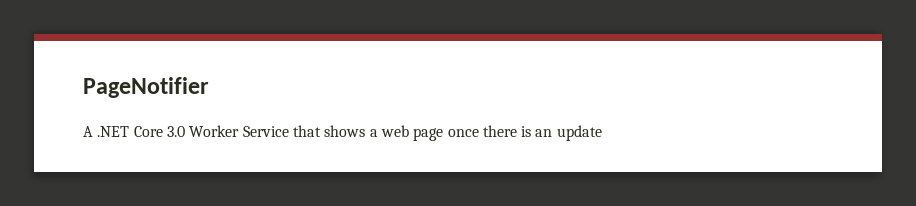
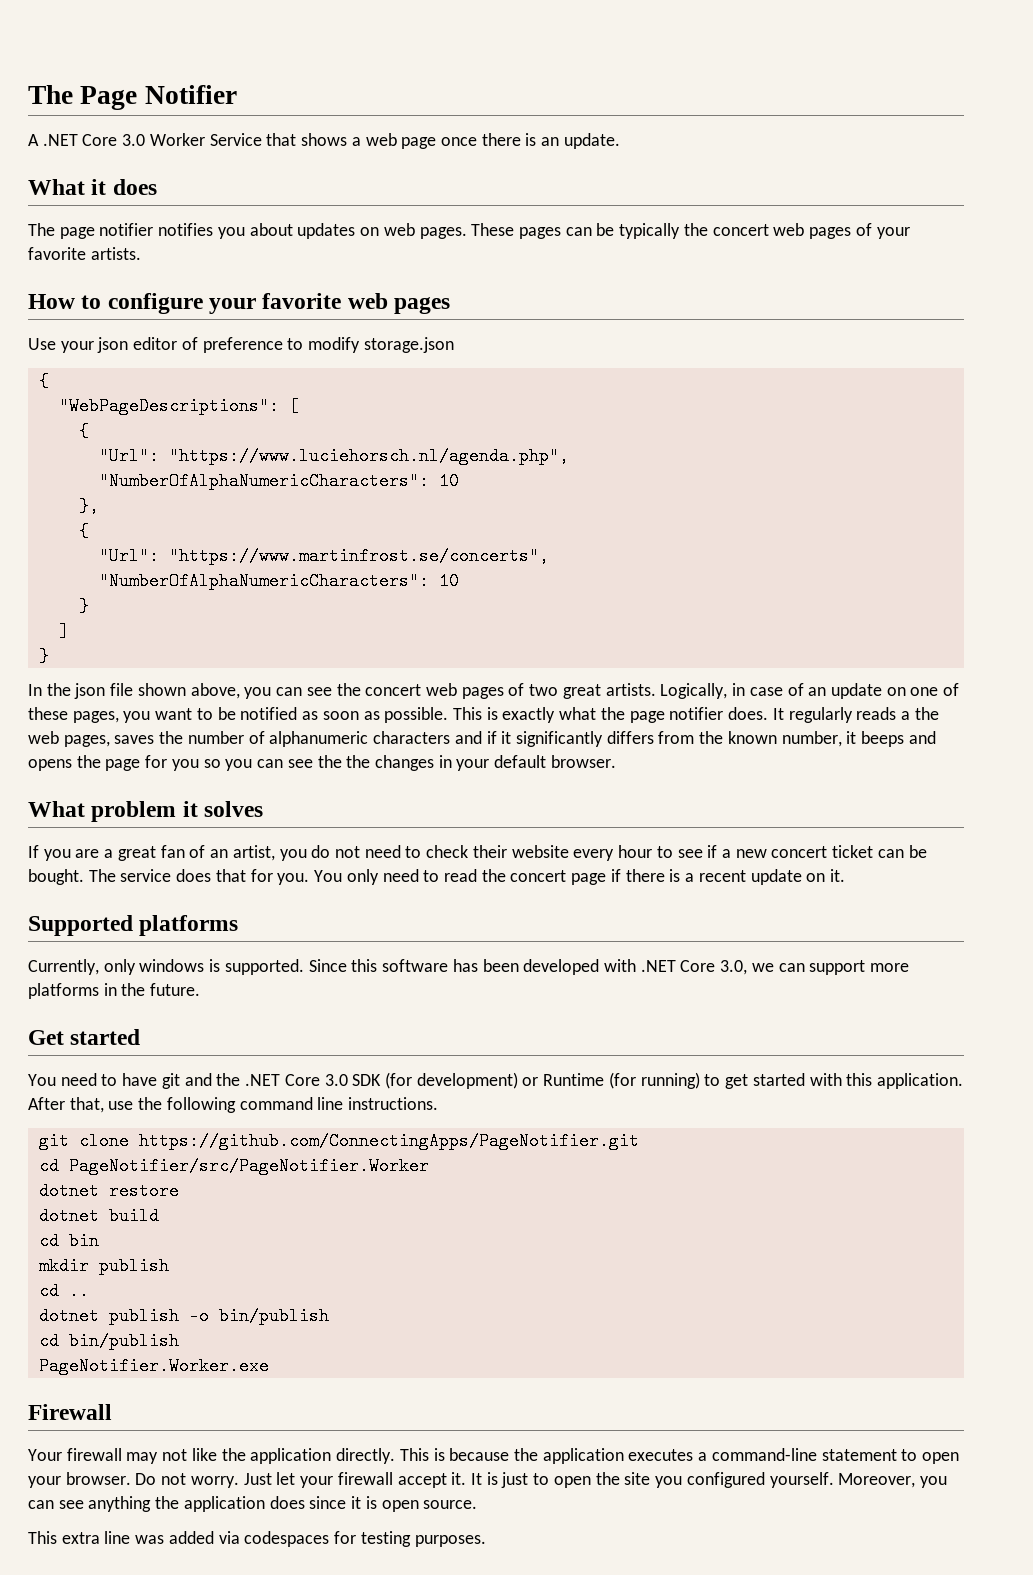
- PageNotifier
+ The Page Notifier
- A .NET Core 3.0 Worker Service that shows a web page once there is an update
+ A .NET Core 3.0 Worker Service that shows a web page once there is an update.
+ What it does
+ The page notifier notifies you about updates on web pages. These pages can be typically the concert web pages of your favorite artists.
+ How to configure your favorite web pages
+ Use your json editor of preference to modify storage.json
+ {
+ "WebPageDescriptions": [
+ {
+ "Url": "https://www.luciehorsch.nl/agenda.php",
+ "NumberOfAlphaNumericCharacters": 10
+ },
+ {
+ "Url": "https://www.martinfrost.se/concerts",
+ "NumberOfAlphaNumericCharacters": 10
+ }
+ ]
+ }
+ In the json file shown above, you can see the concert web pages of two great artists. Logically, in case of an update on one of these pages, you want to be notified as soon as possible. This is exactly what the page notifier does. It regularly reads a the web pages, saves the number of alphanumeric characters and if it significantly differs from the known number, it beeps and opens the page for you so you can see the the changes in your default browser.
+ What problem it solves
+ If you are a great fan of an artist, you do not need to check their website every hour to see if a new concert ticket can be bought. The service does that for you. You only need to read the concert page if there is a recent update on it.
+ Supported platforms
+ Currently, only windows is supported. Since this software has been developed with .NET Core 3.0, we can support more platforms in the future.
+ Get started
+ You need to have git and the .NET Core 3.0 SDK (for development) or Runtime (for running) to get started with this application. After that, use the following command line instructions.
+ git clone https://github.com/ConnectingApps/PageNotifier.git
+ cd PageNotifier/src/PageNotifier.Worker
+ dotnet restore
+ dotnet build
+ cd bin
+ mkdir publish
+ cd ..
+ dotnet publish -o bin/publish
+ cd bin/publish
+ PageNotifier.Worker.exe
+ Firewall
+ Your firewall may not like the application directly. This is because the application executes a command-line statement to open your browser. Do not worry. Just let your firewall accept it. It is just to open the site you configured yourself. Moreover, you can see anything the application does since it is open source.
+ This extra line was added via codespaces for testing purposes.

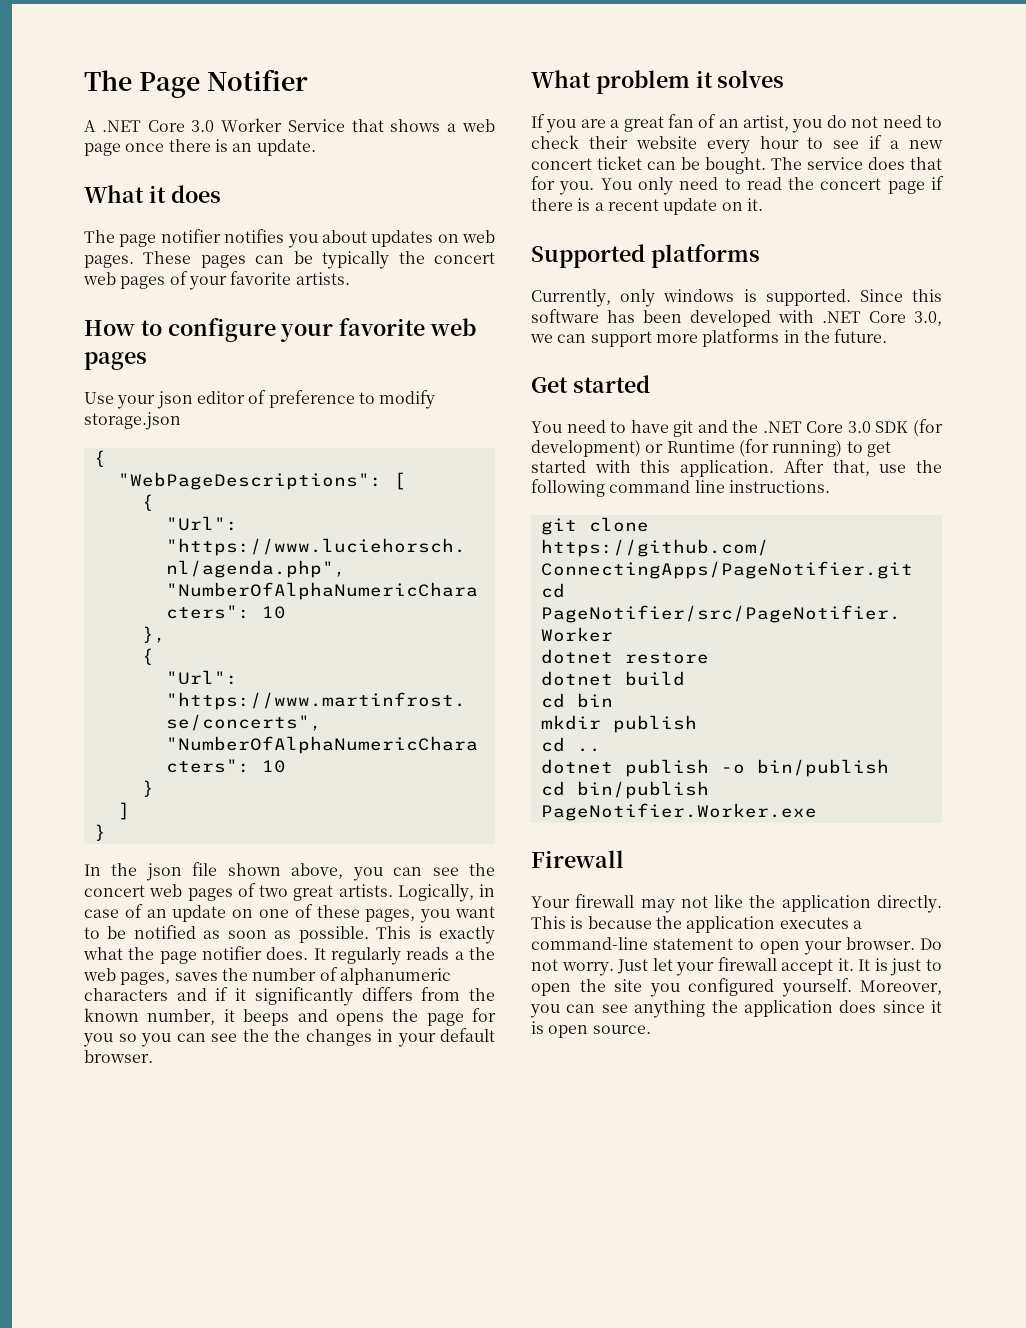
- This extra line was added via codespaces for testing purposes.

